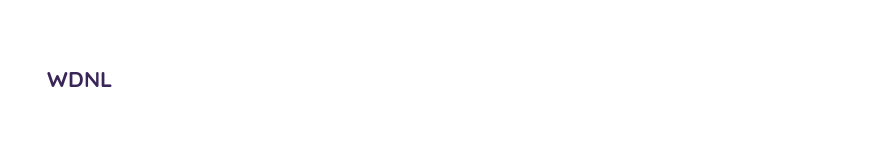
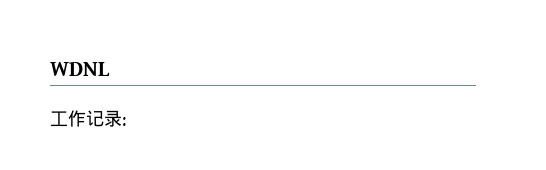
+ 工作记录:

